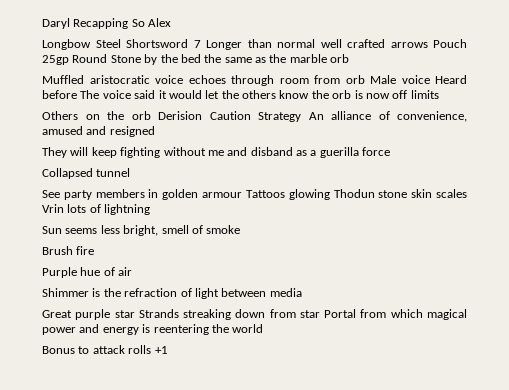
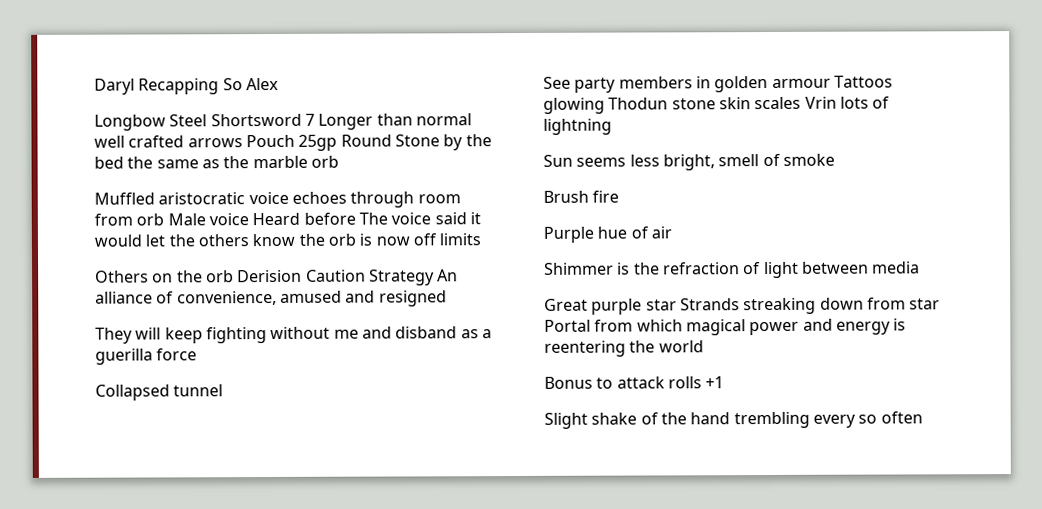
+ Slight shake of the hand trembling every so often

